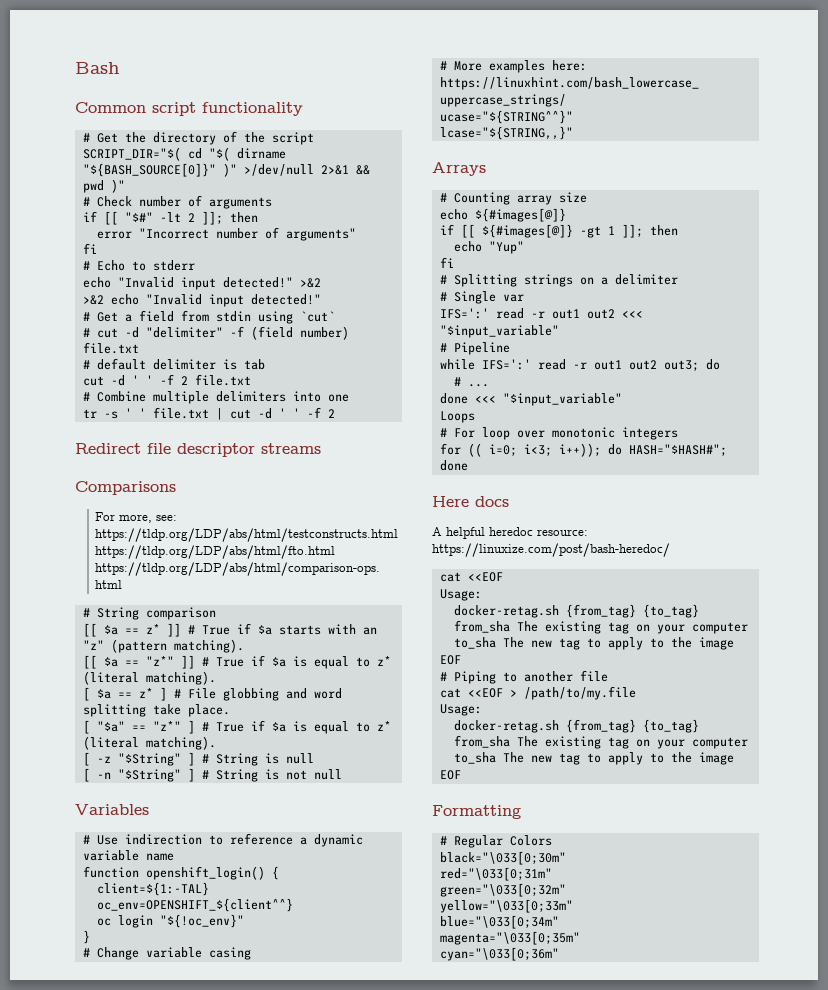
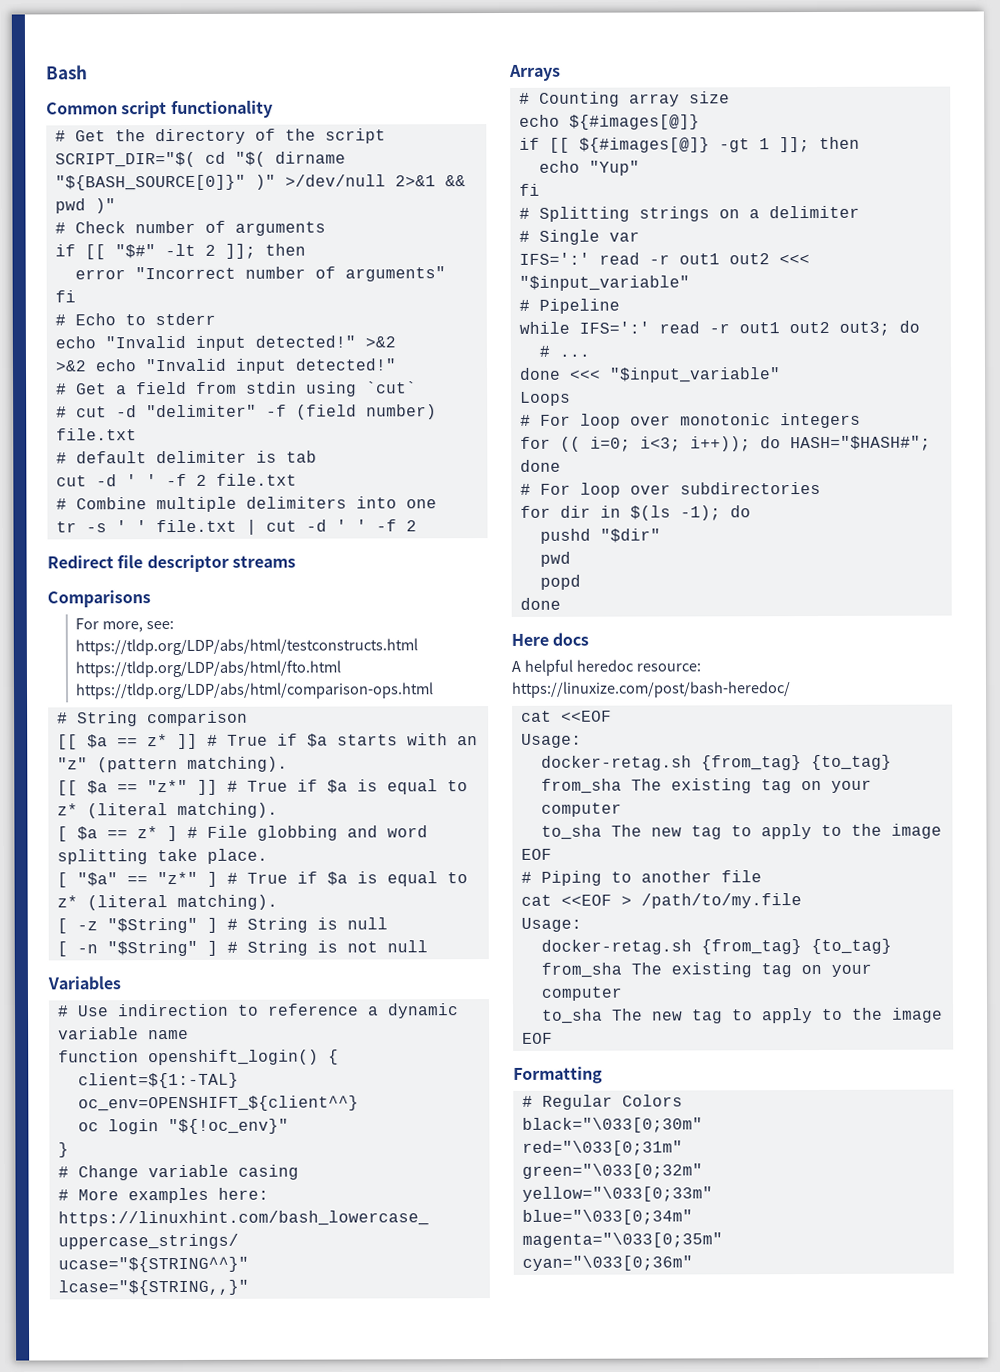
+ # For loop over subdirectories
+ for dir in $(ls -1); do
+ pushd "$dir"
+ pwd
+ popd
+ done

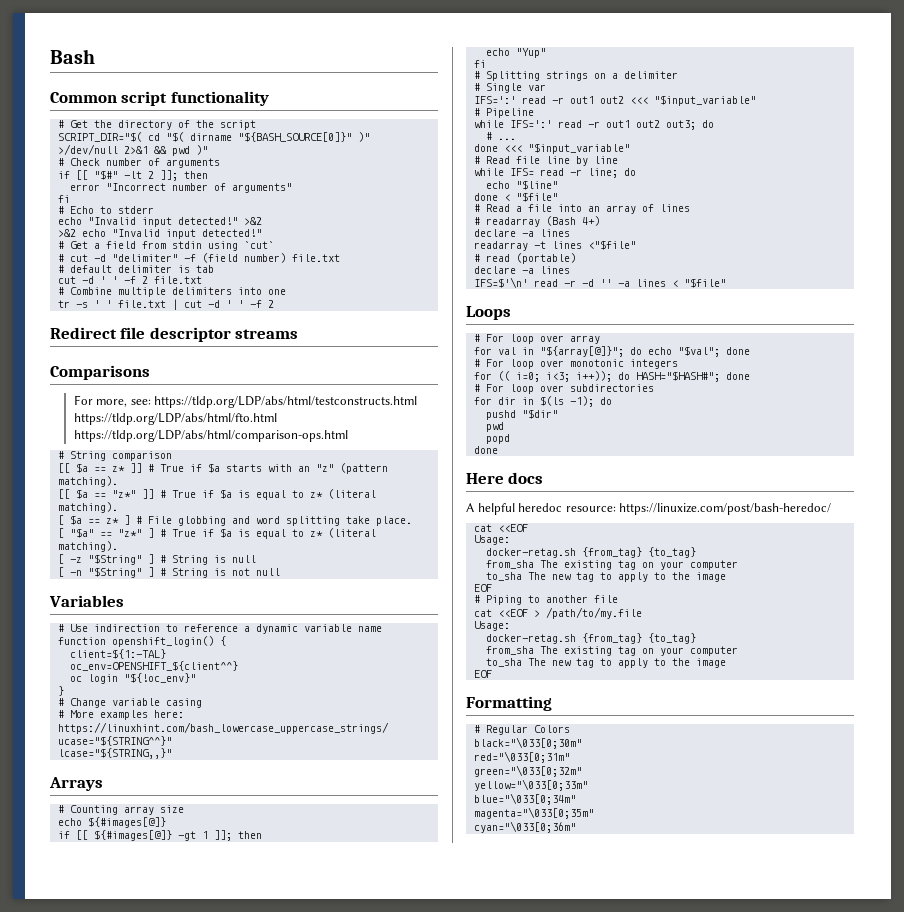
+ # Read file line by line
+ while IFS= read -r line; do
+ echo "$line"
+ done < "$file"
+ # Read a file into an array of lines
+ # readarray (Bash 4+)
+ declare -a lines
+ readarray -t lines <"$file"
+ # read (portable)
+ declare -a lines
+ IFS=$'\n' read -r -d '' -a lines < "$file"
  Loops
+ # For loop over array
+ for val in "${array[@]}"; do echo "$val"; done

